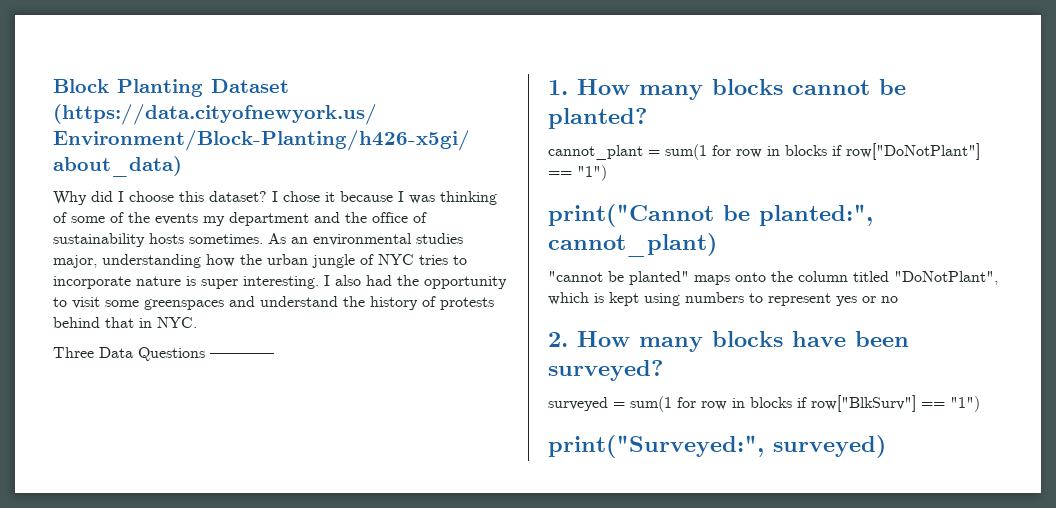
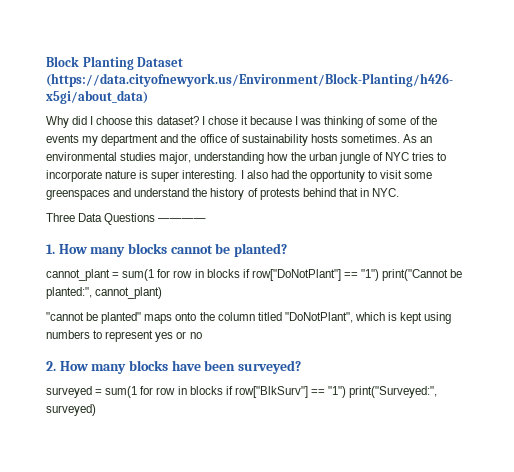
- cannot_plant = sum(1 for row in blocks if row["DoNotPlant"] == "1")
- print("Cannot be planted:", cannot_plant)
+ cannot_plant = sum(1 for row in blocks if row["DoNotPlant"] == "1") print("Cannot be planted:", cannot_plant)
- surveyed = sum(1 for row in blocks if row["BlkSurv"] == "1")
- print("Surveyed:", surveyed)
+ surveyed = sum(1 for row in blocks if row["BlkSurv"] == "1") print("Surveyed:", surveyed)

